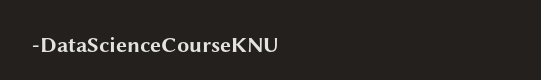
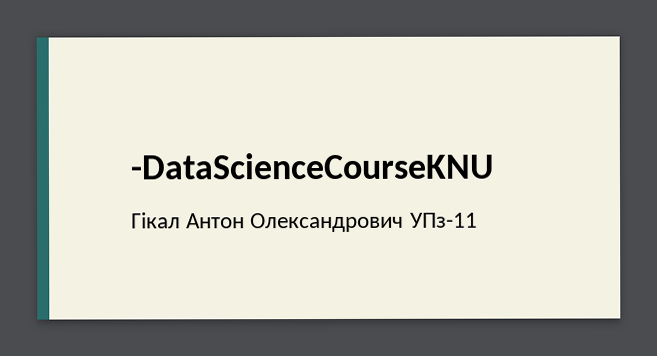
+ Гікал Антон Олександрович УПз-11

